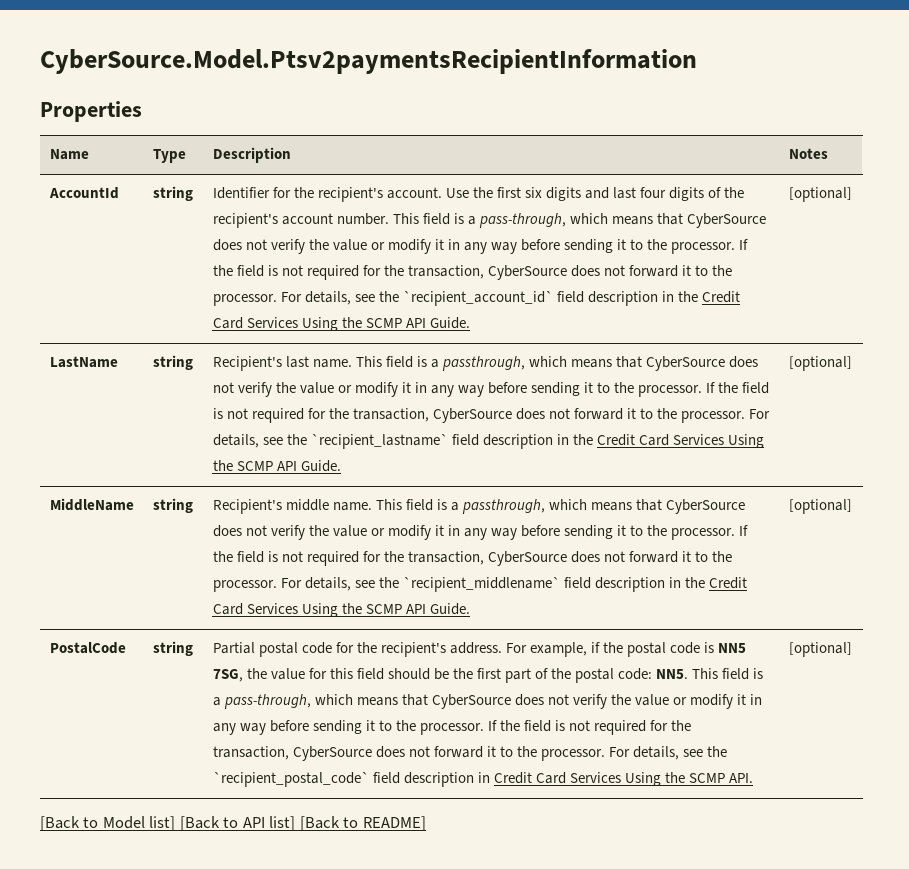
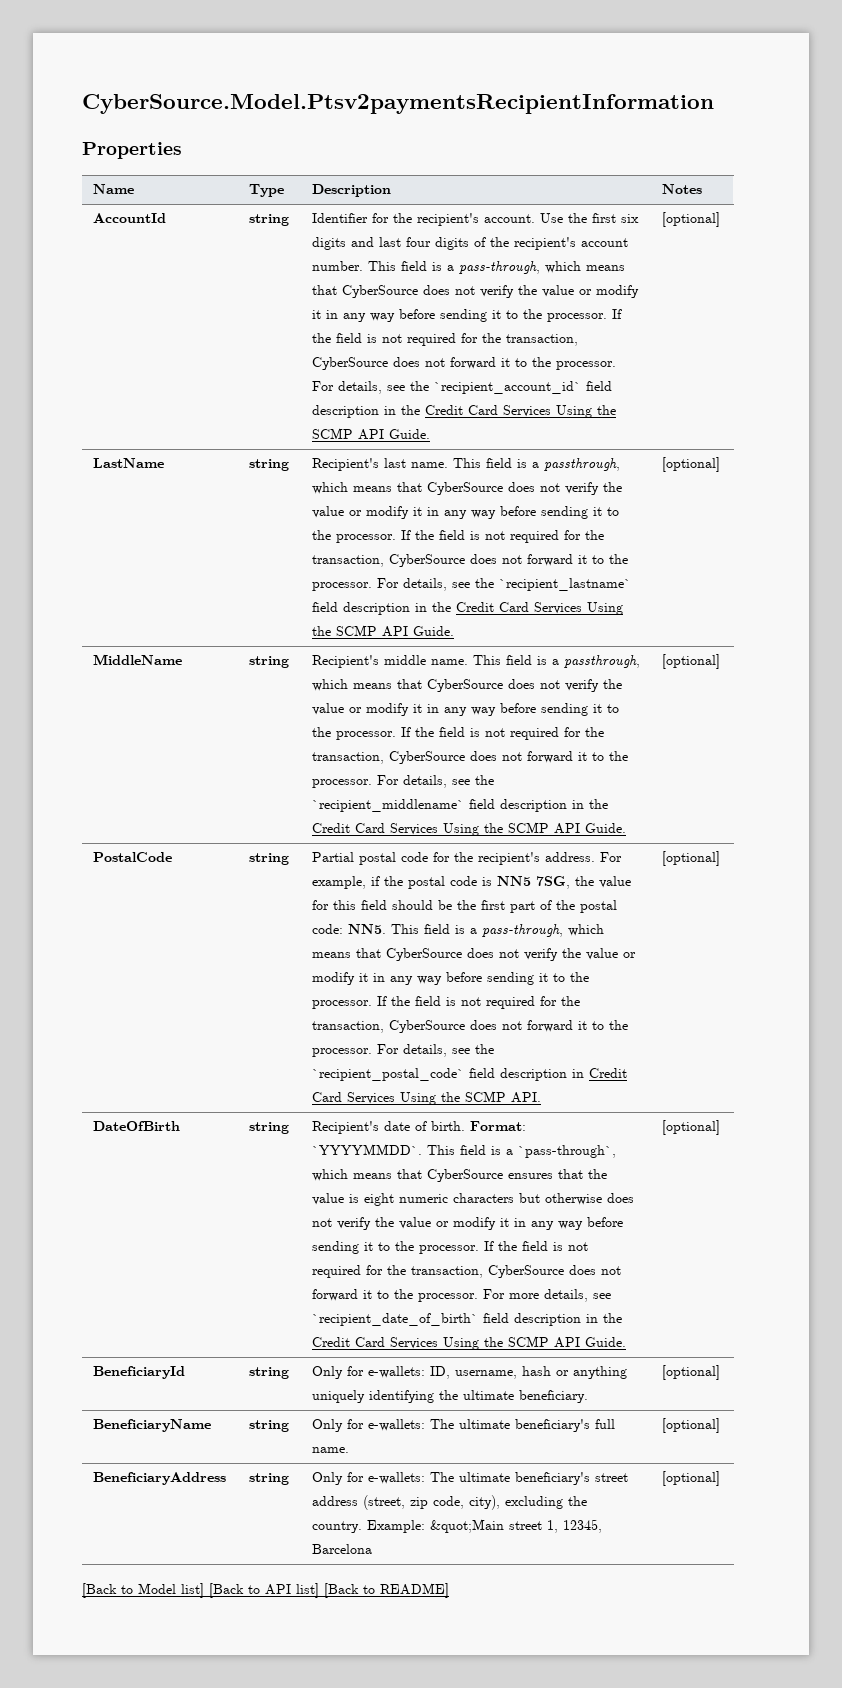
+ DateOfBirth | string | Recipient's date of birth. Format: `YYYYMMDD`. This field is a `pass-through`, which means that CyberSource ensures that the value is eight numeric characters but otherwise does not verify the value or modify it in any way before sending it to the processor. If the field is not required for the transaction, CyberSource does not forward it to the processor. For more details, see `recipient_date_of_birth` field description in the Credit Card Services Using the SCMP API Guide. | [optional]
+ BeneficiaryId | string | Only for e-wallets: ID, username, hash or anything uniquely identifying the ultimate beneficiary. | [optional]
+ BeneficiaryName | string | Only for e-wallets: The ultimate beneficiary's full name. | [optional]
+ BeneficiaryAddress | string | Only for e-wallets: The ultimate beneficiary's street address (street, zip code, city), excluding the country. Example: &quot;Main street 1, 12345, Barcelona | [optional]

